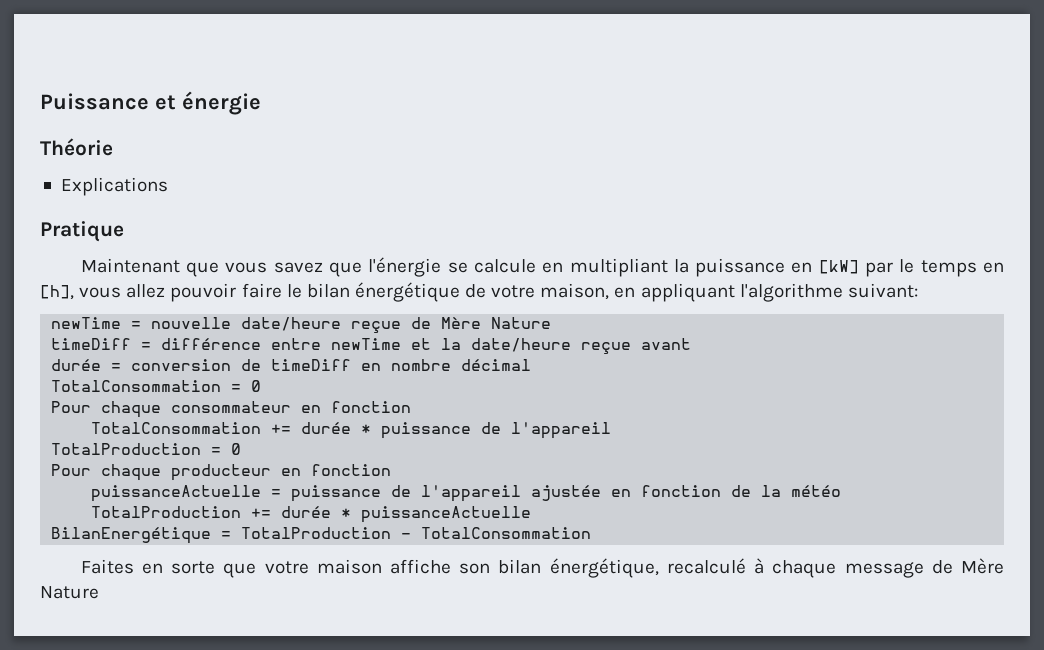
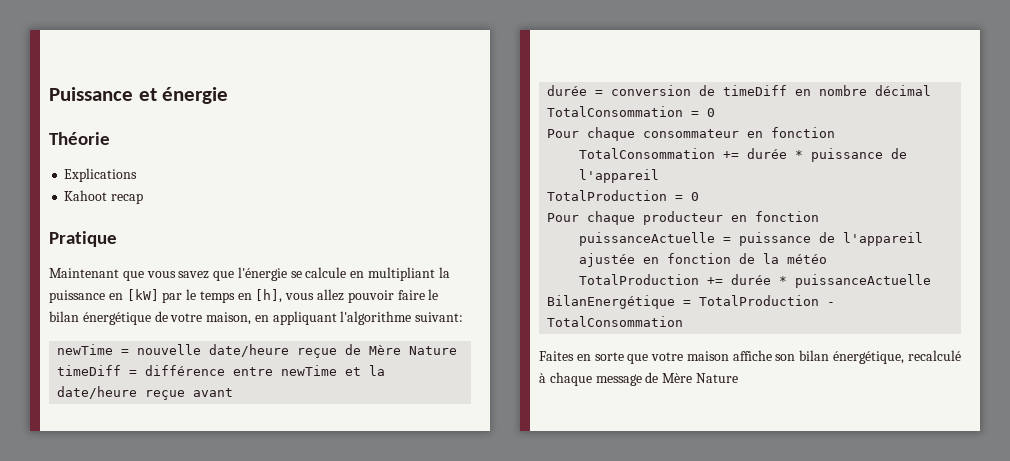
+ Kahoot recap

